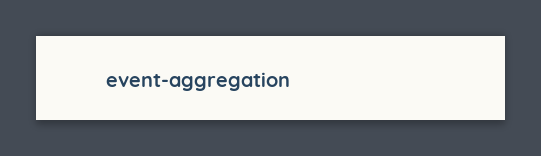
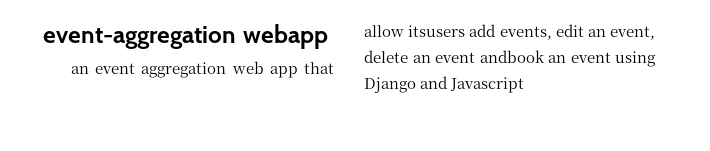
- event-aggregation
+ event-aggregation webapp
+ an event aggregation web app that allow itsusers add events, edit an event, delete an event andbook an event using Django and Javascript

